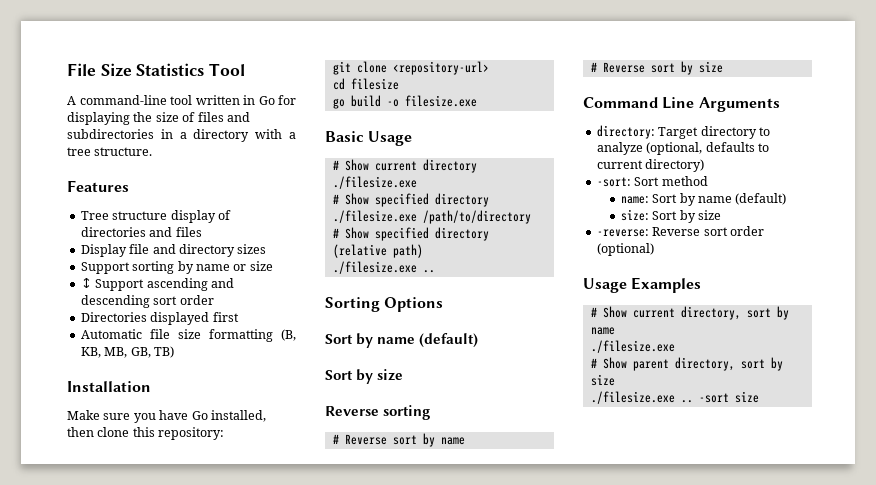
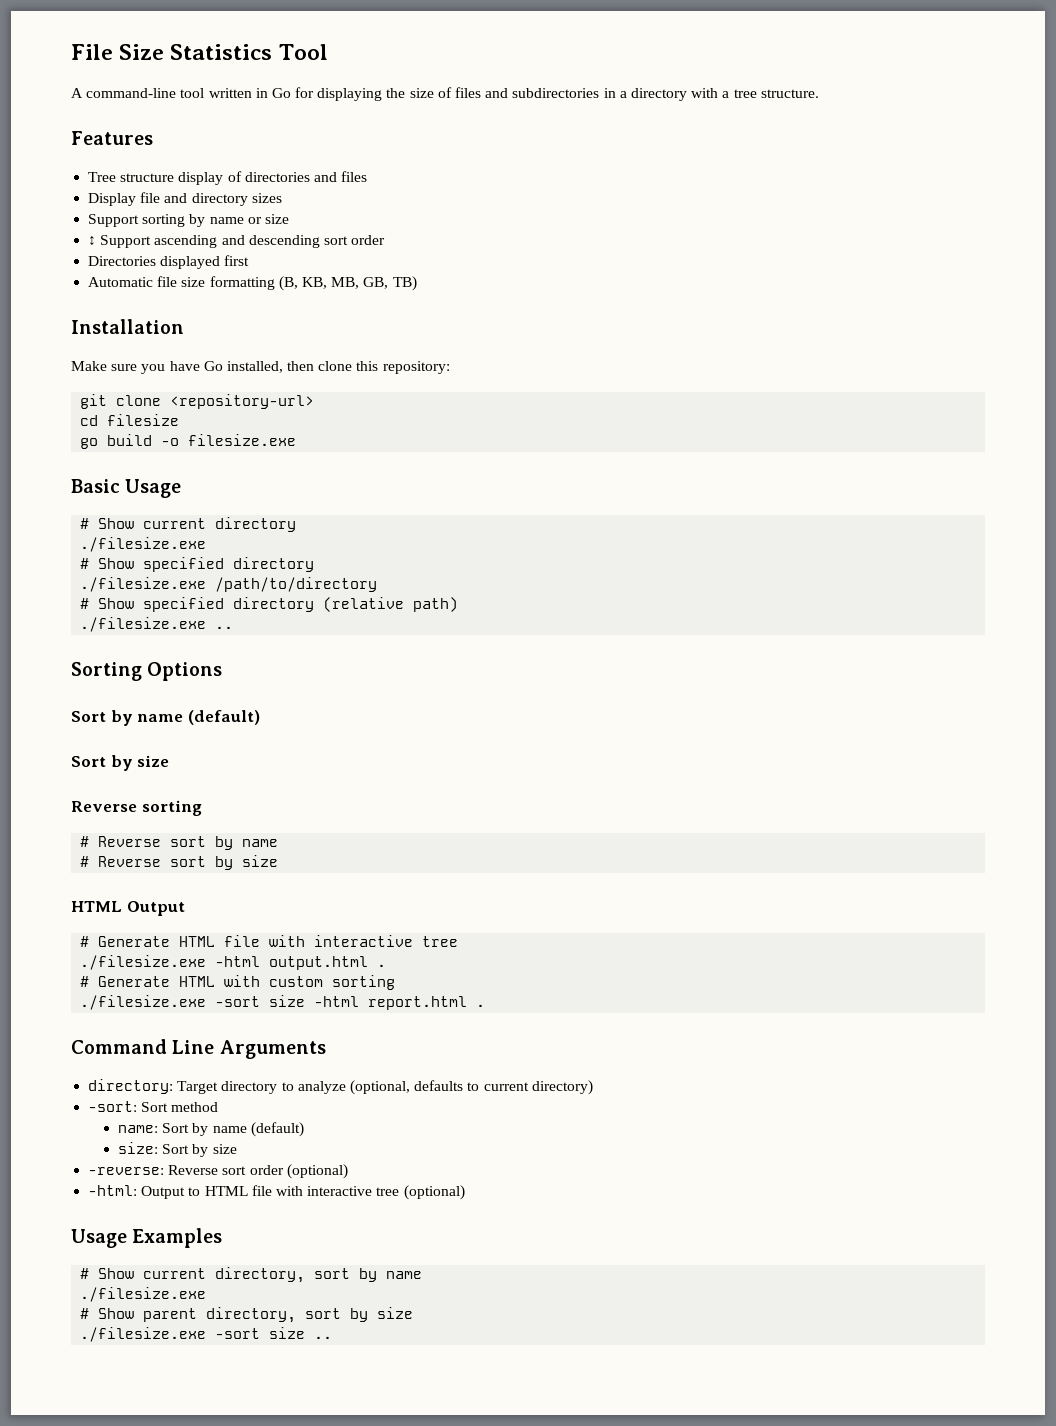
+ HTML Output
+ # Generate HTML file with interactive tree
+ ./filesize.exe -html output.html .
+ # Generate HTML with custom sorting
+ ./filesize.exe -sort size -html report.html .
+ -html: Output to HTML file with interactive tree (optional)
- ./filesize.exe .. -sort size
+ ./filesize.exe -sort size ..

